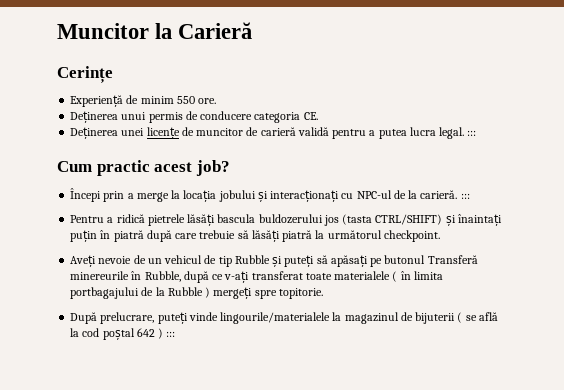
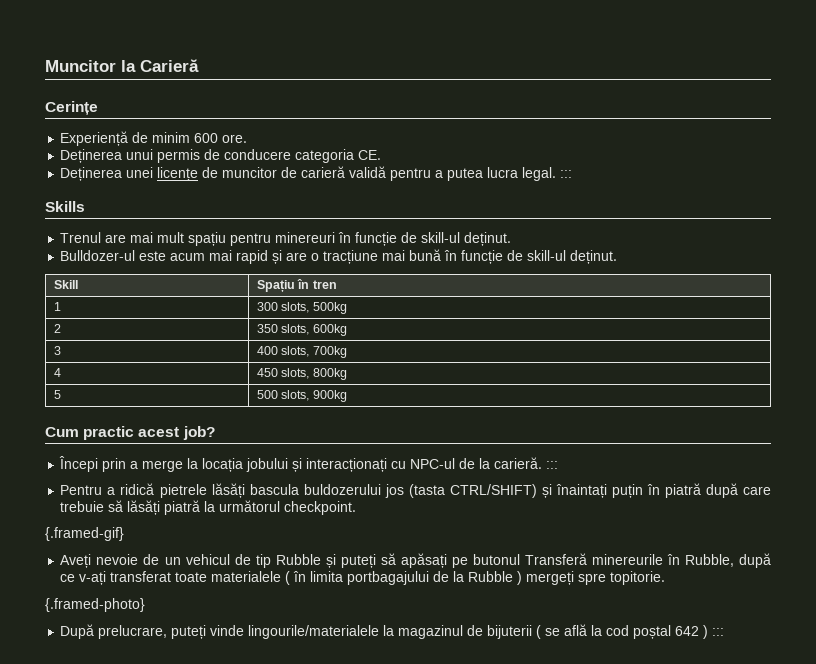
- Experiență de minim 550 ore.
+ Experiență de minim 600 ore.
+ Skills
+ Trenul are mai mult spațiu pentru minereuri în funcție de skill-ul deținut.
+ Bulldozer-ul este acum mai rapid și are o tracțiune mai bună în funcție de skill-ul deținut.
+ Skill | Spațiu în tren
+ 1 | 300 slots, 500kg
+ 2 | 350 slots, 600kg
+ 3 | 400 slots, 700kg
+ 4 | 450 slots, 800kg
+ 5 | 500 slots, 900kg
+ {.framed-gif}
+ {.framed-photo}

